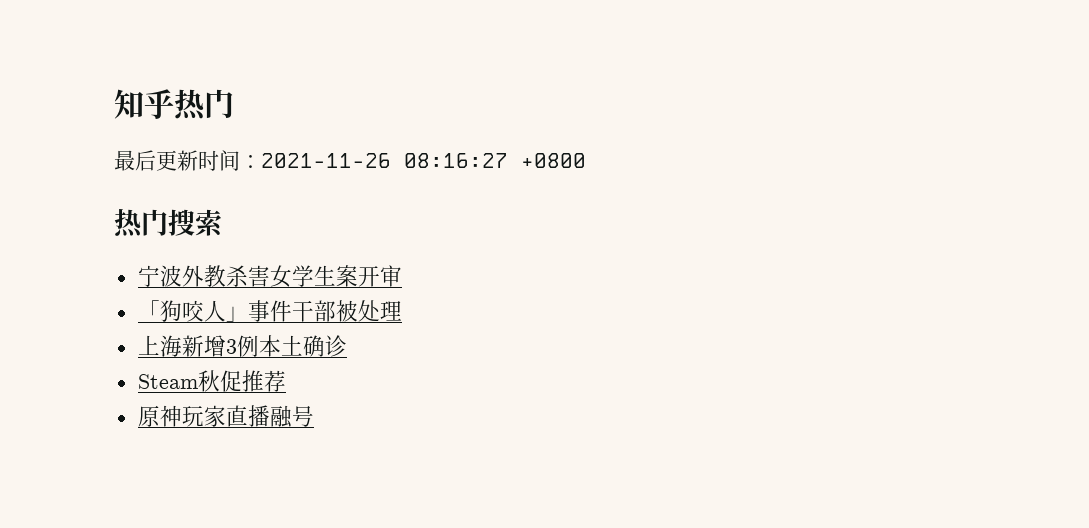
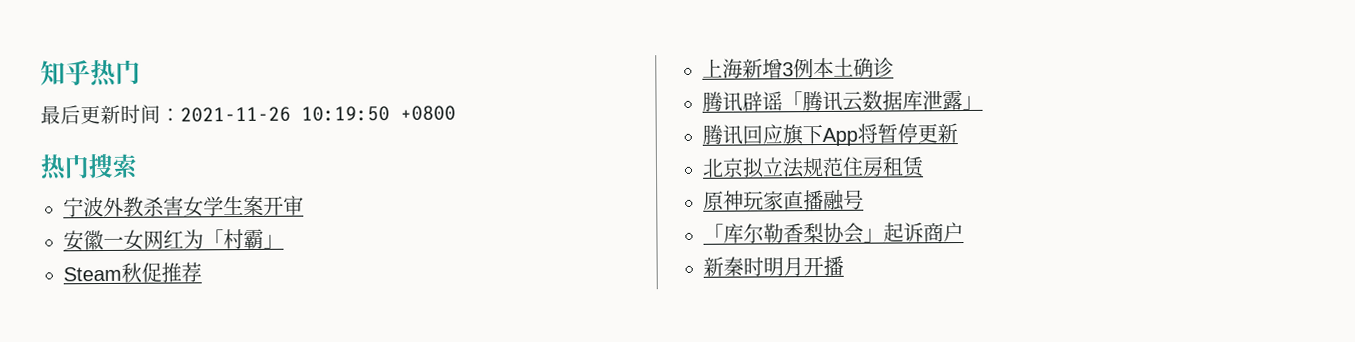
- 最后更新时间：2021-11-26 08:16:27 +0800
+ 最后更新时间：2021-11-26 10:19:50 +0800
- 「狗咬人」事件干部被处理
+ 安徽一女网红为「村霸」
+ Steam秋促推荐
- Steam秋促推荐
+ 腾讯辟谣「腾讯云数据库泄露」
+ 腾讯回应旗下App将暂停更新
+ 北京拟立法规范住房租赁
  原神玩家直播融号
+ 「库尔勒香梨协会」起诉商户
+ 新秦时明月开播

